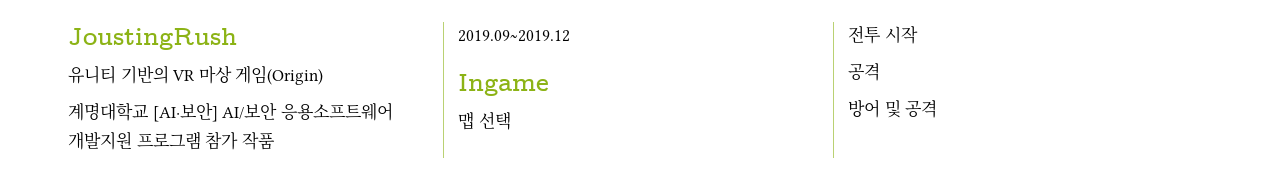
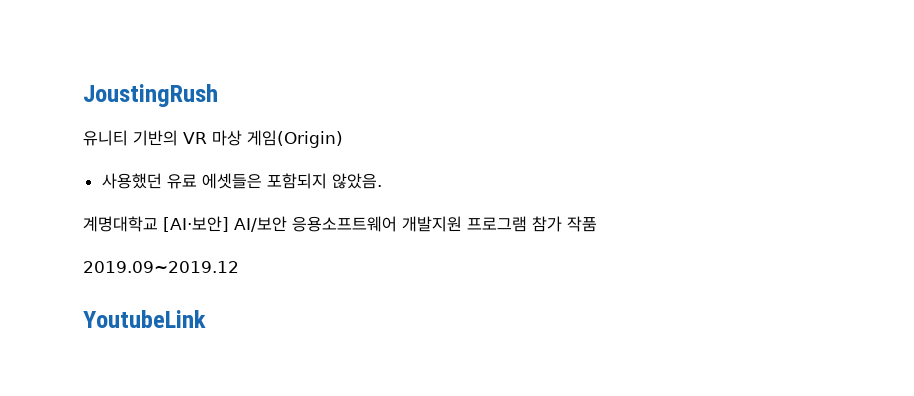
+ 사용했던 유료 에셋들은 포함되지 않았음.
- Ingame
- 맵 선택
- 전투 시작
- 공격
- 방어 및 공격
+ YoutubeLink

